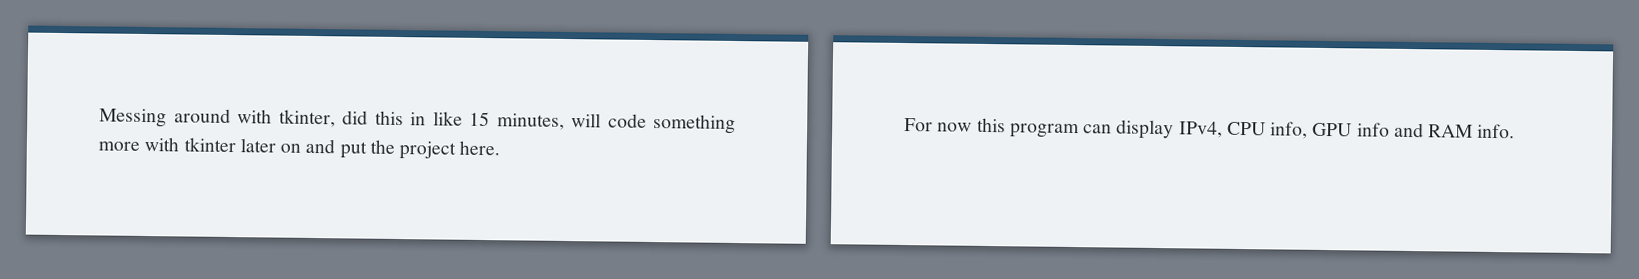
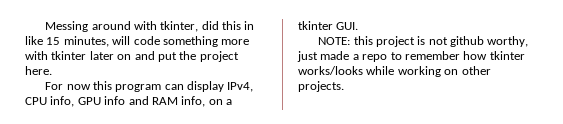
- For now this program can display IPv4, CPU info, GPU info and RAM info.
+ For now this program can display IPv4, CPU info, GPU info and RAM info, on a tkinter GUI.
+ NOTE: this project is not github worthy, just made a repo to remember how tkinter works/looks while working on other projects.

